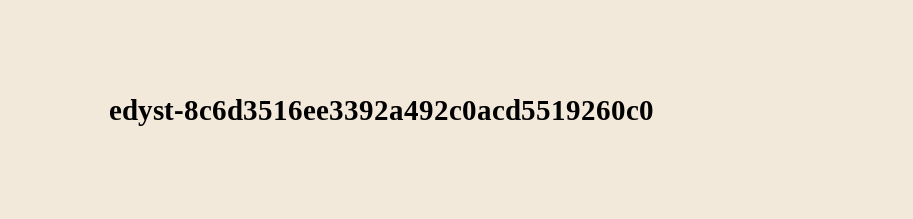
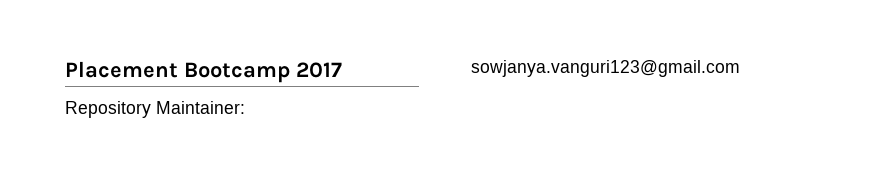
- edyst-8c6d3516ee3392a492c0acd5519260c0
+ Placement Bootcamp 2017
+ Repository Maintainer: sowjanya.vanguri123@gmail.com

